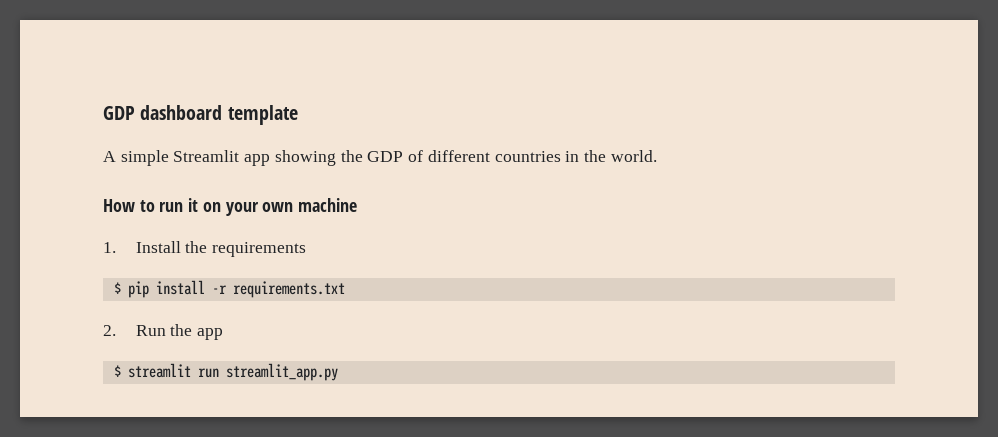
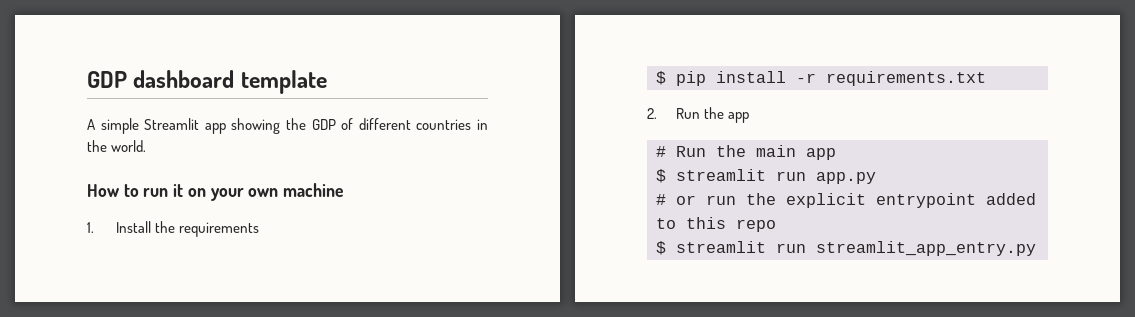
- $ streamlit run streamlit_app.py
+ # Run the main app
+ $ streamlit run app.py
+ # or run the explicit entrypoint added to this repo
+ $ streamlit run streamlit_app_entry.py

